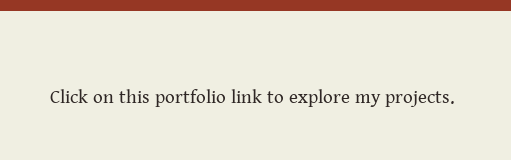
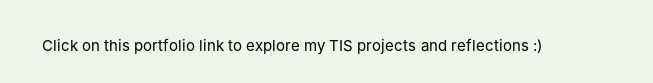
- Click on this portfolio link to explore my projects.
+ Click on this portfolio link to explore my TIS projects and reflections :)

